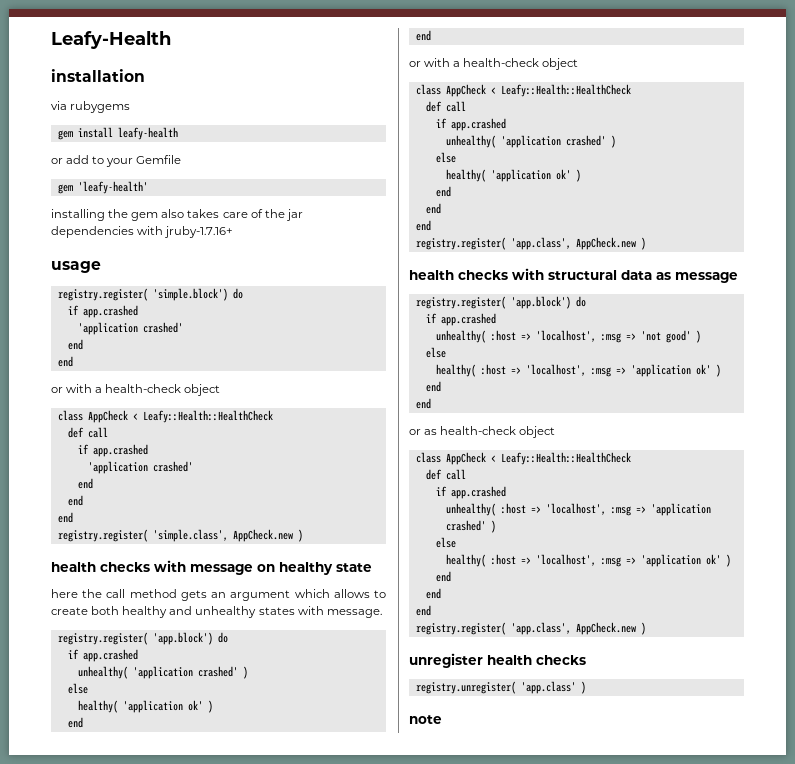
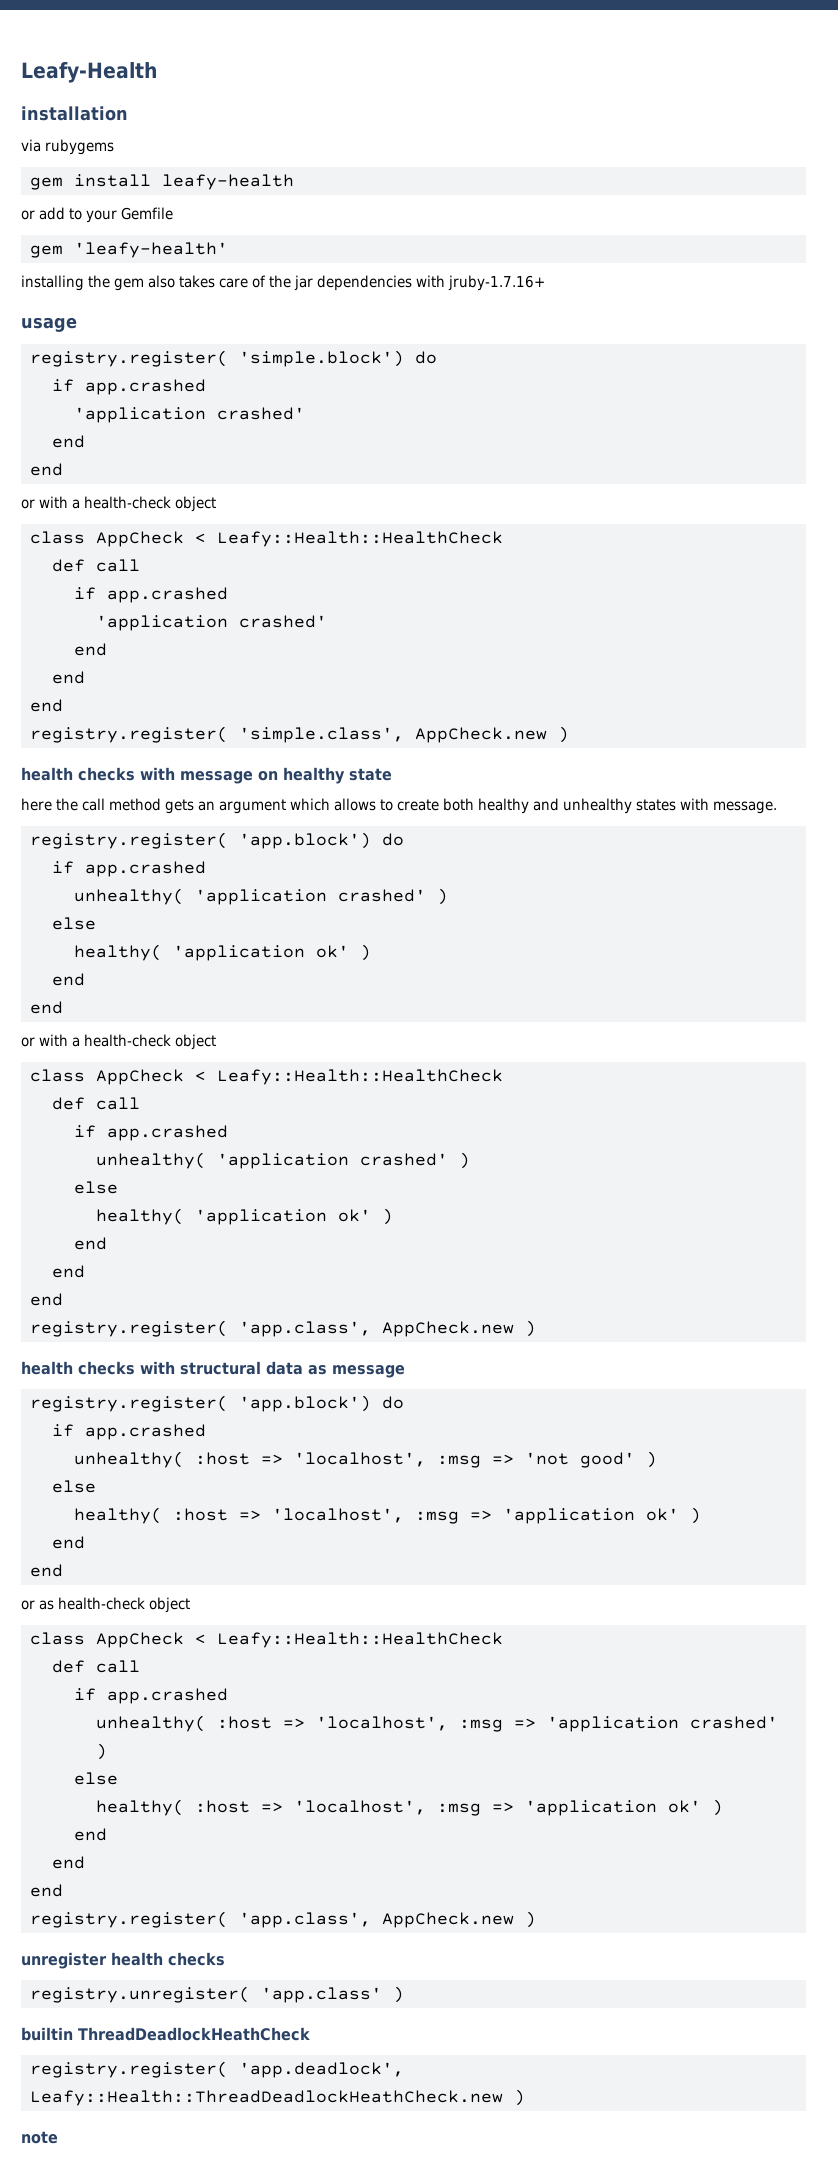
+ builtin ThreadDeadlockHeathCheck
+ registry.register( 'app.deadlock', Leafy::Health::ThreadDeadlockHeathCheck.new )

